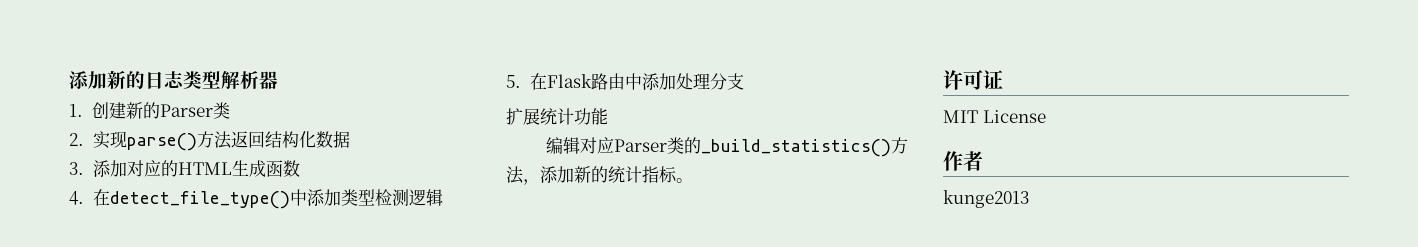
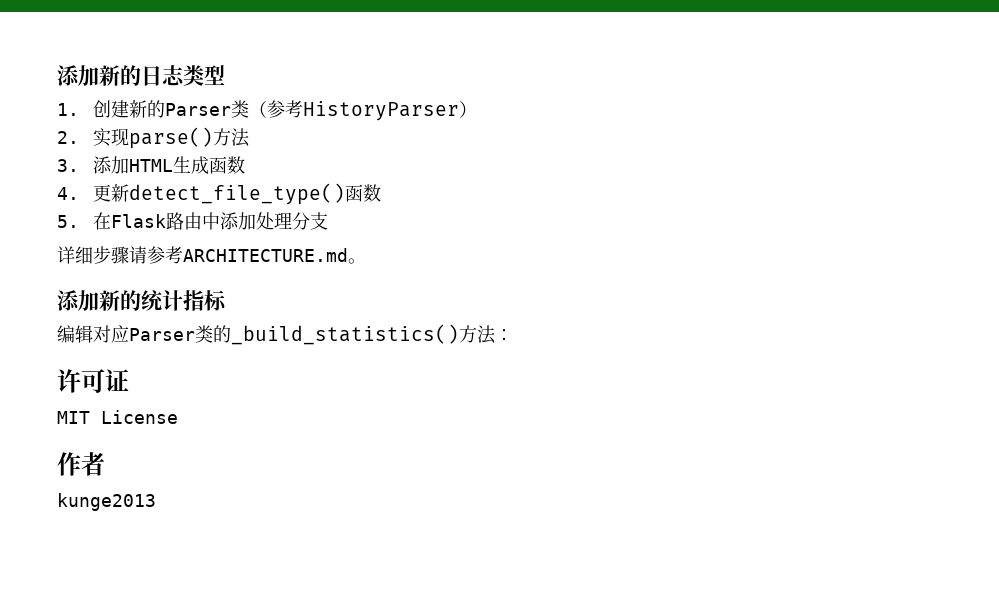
- 添加新的日志类型解析器
+ 添加新的日志类型
- 1.创建新的Parser类
+ 1.创建新的Parser类（参考HistoryParser）
- 2.实现parse()方法返回结构化数据
+ 2.实现parse()方法
- 3.添加对应的HTML生成函数
+ 3.添加HTML生成函数
- 4.在detect_file_type()中添加类型检测逻辑
+ 4.更新detect_file_type()函数
- 扩展统计功能
+ 详细步骤请参考ARCHITECTURE.md。
+ 添加新的统计指标
- 编辑对应Parser类的_build_statistics()方法，添加新的统计指标。
+ 编辑对应Parser类的_build_statistics()方法：

